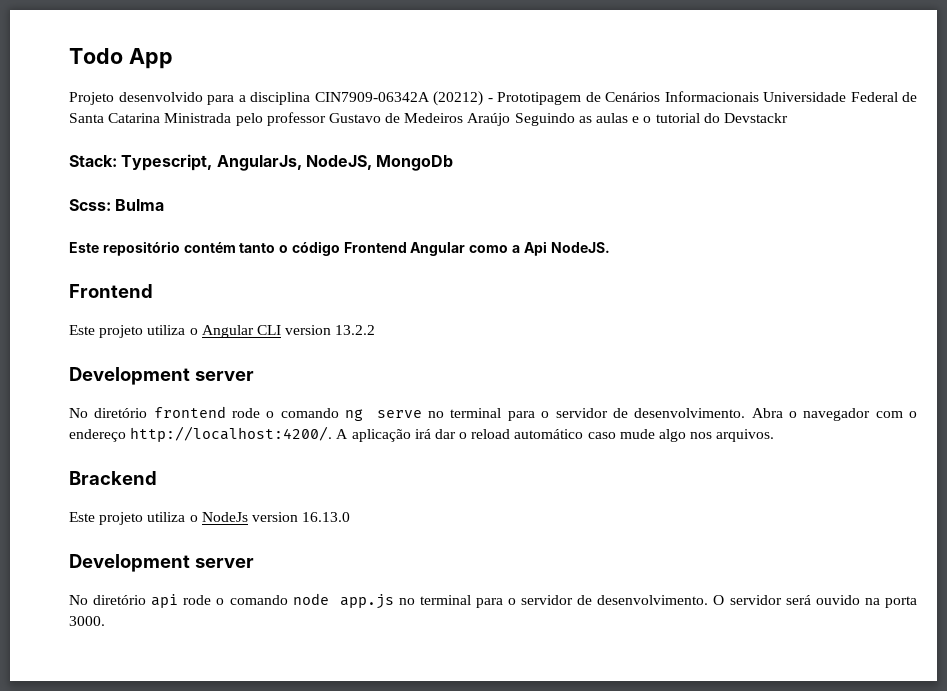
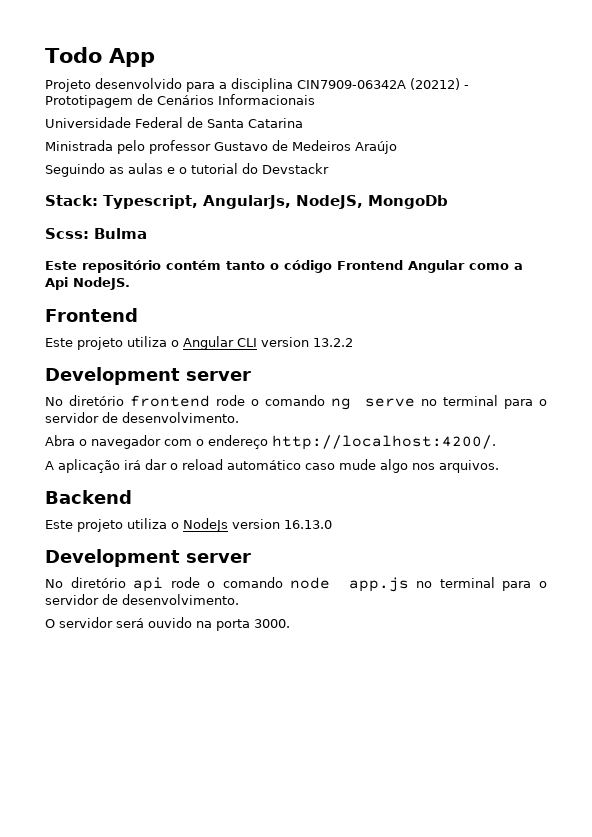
- Projeto desenvolvido para a disciplina CIN7909-06342A (20212) - Prototipagem de Cenários Informacionais Universidade Federal de Santa Catarina Ministrada pelo professor Gustavo de Medeiros Araújo Seguindo as aulas e o tutorial do Devstackr
+ Projeto desenvolvido para a disciplina CIN7909-06342A (20212) - Prototipagem de Cenários Informacionais
+ Universidade Federal de Santa Catarina
+ Ministrada pelo professor Gustavo de Medeiros Araújo
+ Seguindo as aulas e o tutorial do Devstackr
- No diretório frontend rode o comando ng serve no terminal para o servidor de desenvolvimento. Abra o navegador com o endereço http://localhost:4200/. A aplicação irá dar o reload automático caso mude algo nos arquivos.
+ No diretório frontend rode o comando ng serve no terminal para o servidor de desenvolvimento.
+ Abra o navegador com o endereço http://localhost:4200/.
+ A aplicação irá dar o reload automático caso mude algo nos arquivos.
- Brackend
+ Backend
- No diretório api rode o comando node app.js no terminal para o servidor de desenvolvimento. O servidor será ouvido na porta 3000.
+ No diretório api rode o comando node app.js no terminal para o servidor de desenvolvimento.
+ O servidor será ouvido na porta 3000.

